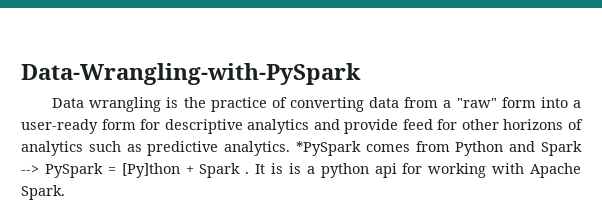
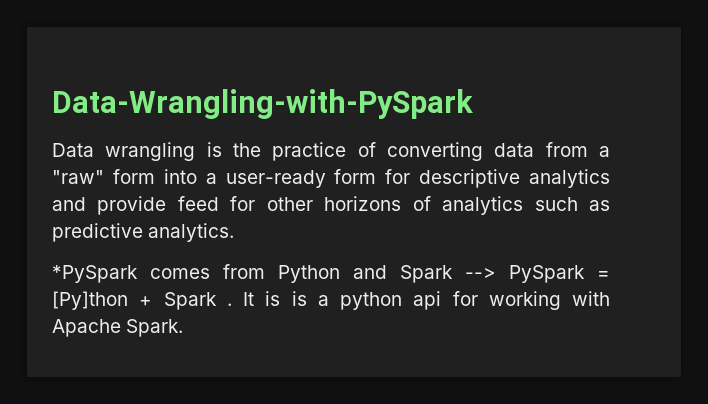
- Data wrangling is the practice of converting data from a "raw" form into a user-ready form for descriptive analytics and provide feed for other horizons of analytics such as predictive analytics. *PySpark comes from Python and Spark --> PySpark = [Py]thon + Spark .
+ Data wrangling is the practice of converting data from a "raw" form into a user-ready form for descriptive analytics and provide feed for other horizons of analytics such as predictive analytics.
+ *PySpark comes from Python and Spark --> PySpark = [Py]thon + Spark .

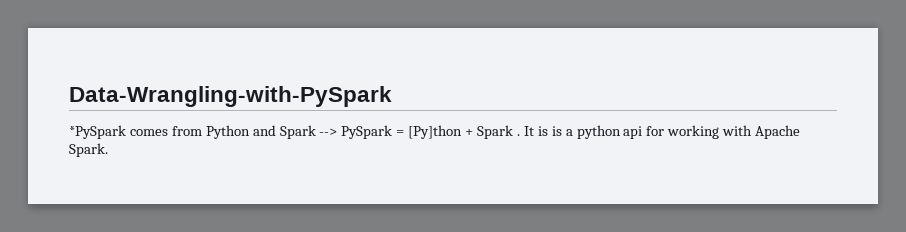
- Data wrangling is the practice of converting data from a "raw" form into a user-ready form for descriptive analytics and provide feed for other horizons of analytics such as predictive analytics.

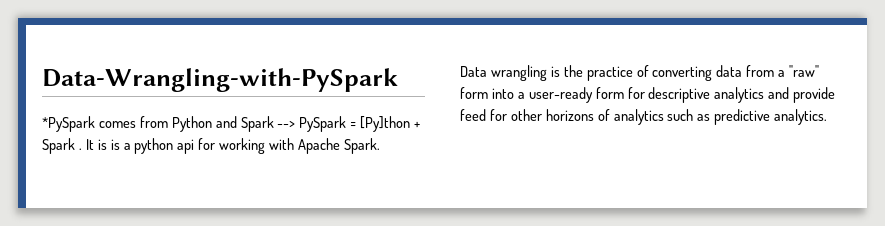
+ Data wrangling is the practice of converting data from a "raw" form into a user-ready form for descriptive analytics and provide feed for other horizons of analytics such as predictive analytics.

